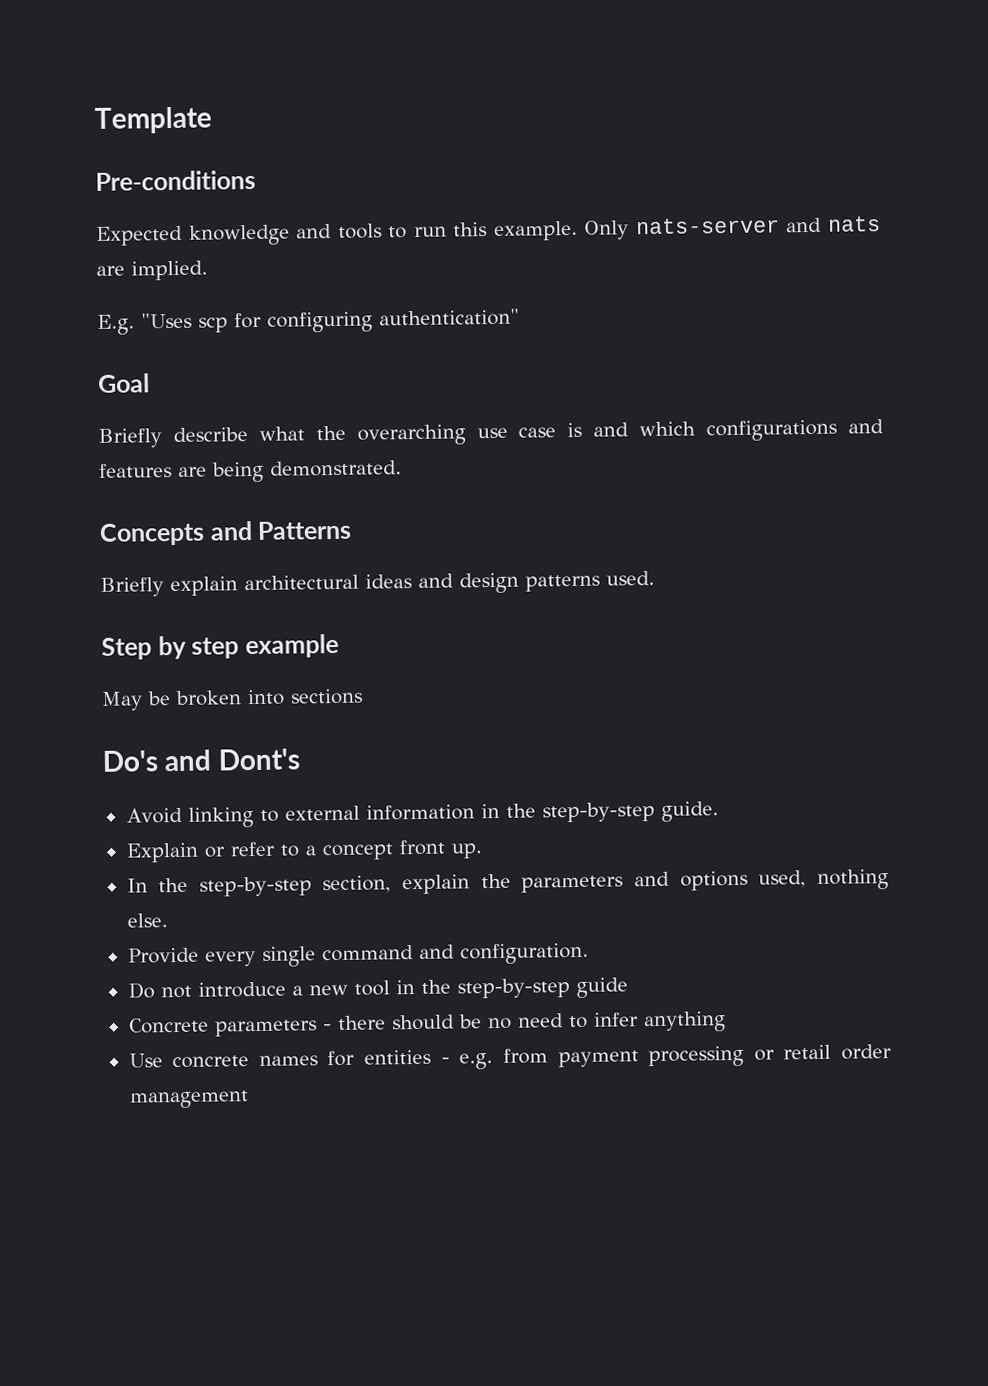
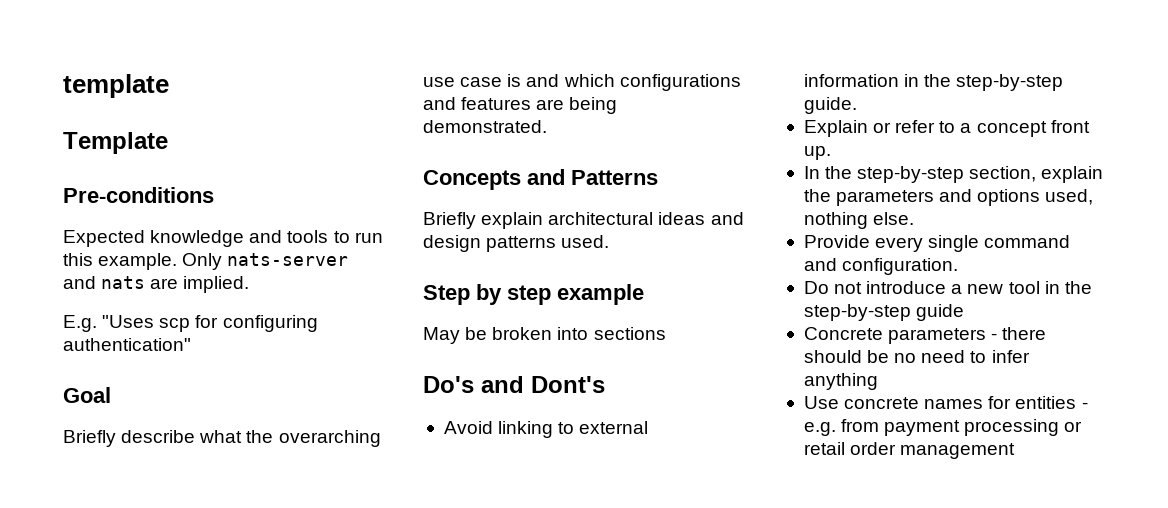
+ template

